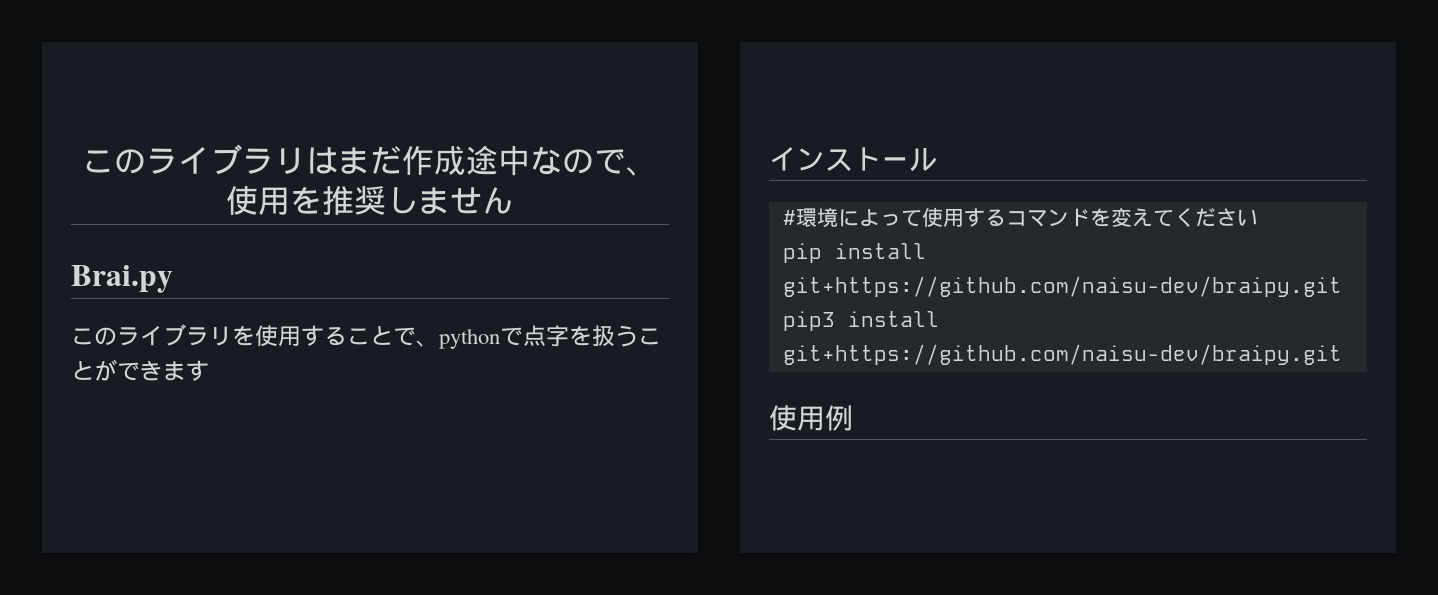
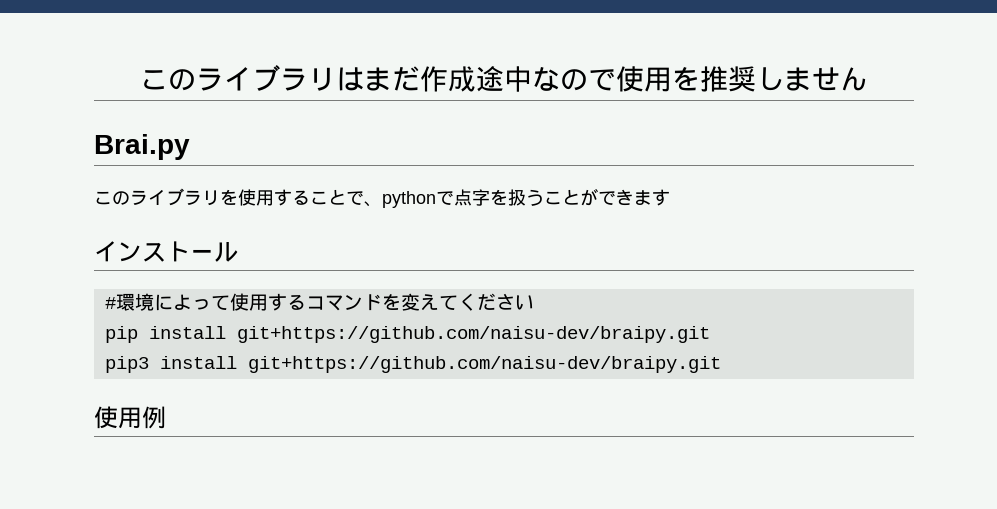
- このライブラリはまだ作成途中なので、使用を推奨しません
+ このライブラリはまだ作成途中なので使用を推奨しません

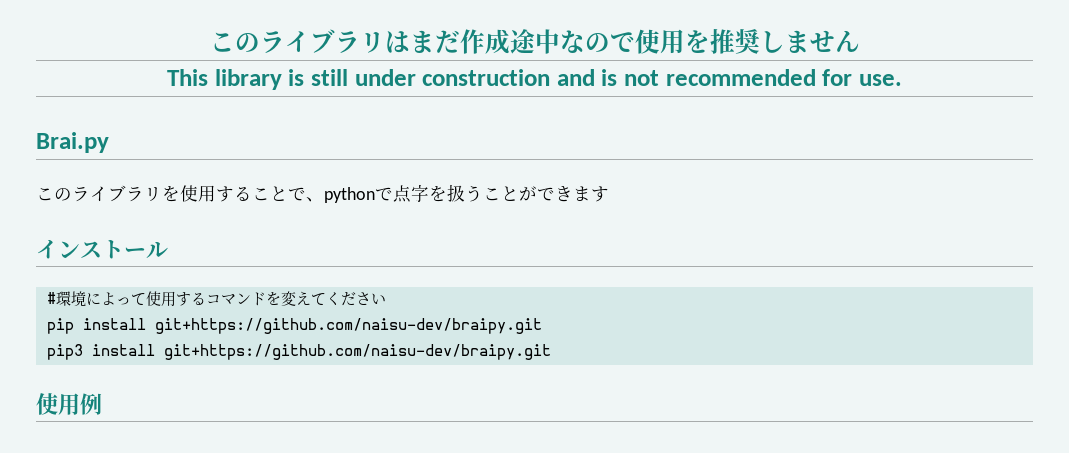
+ This library is still under construction and is not recommended for use.

